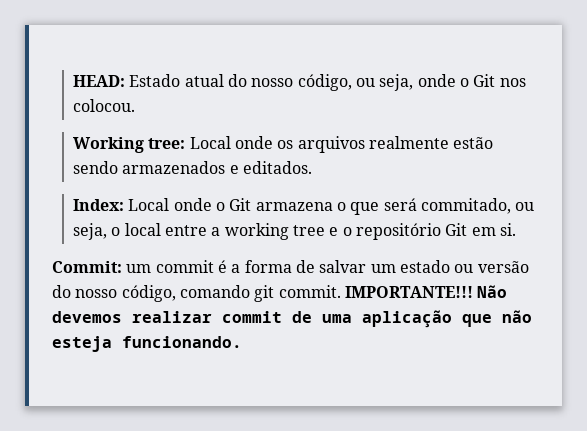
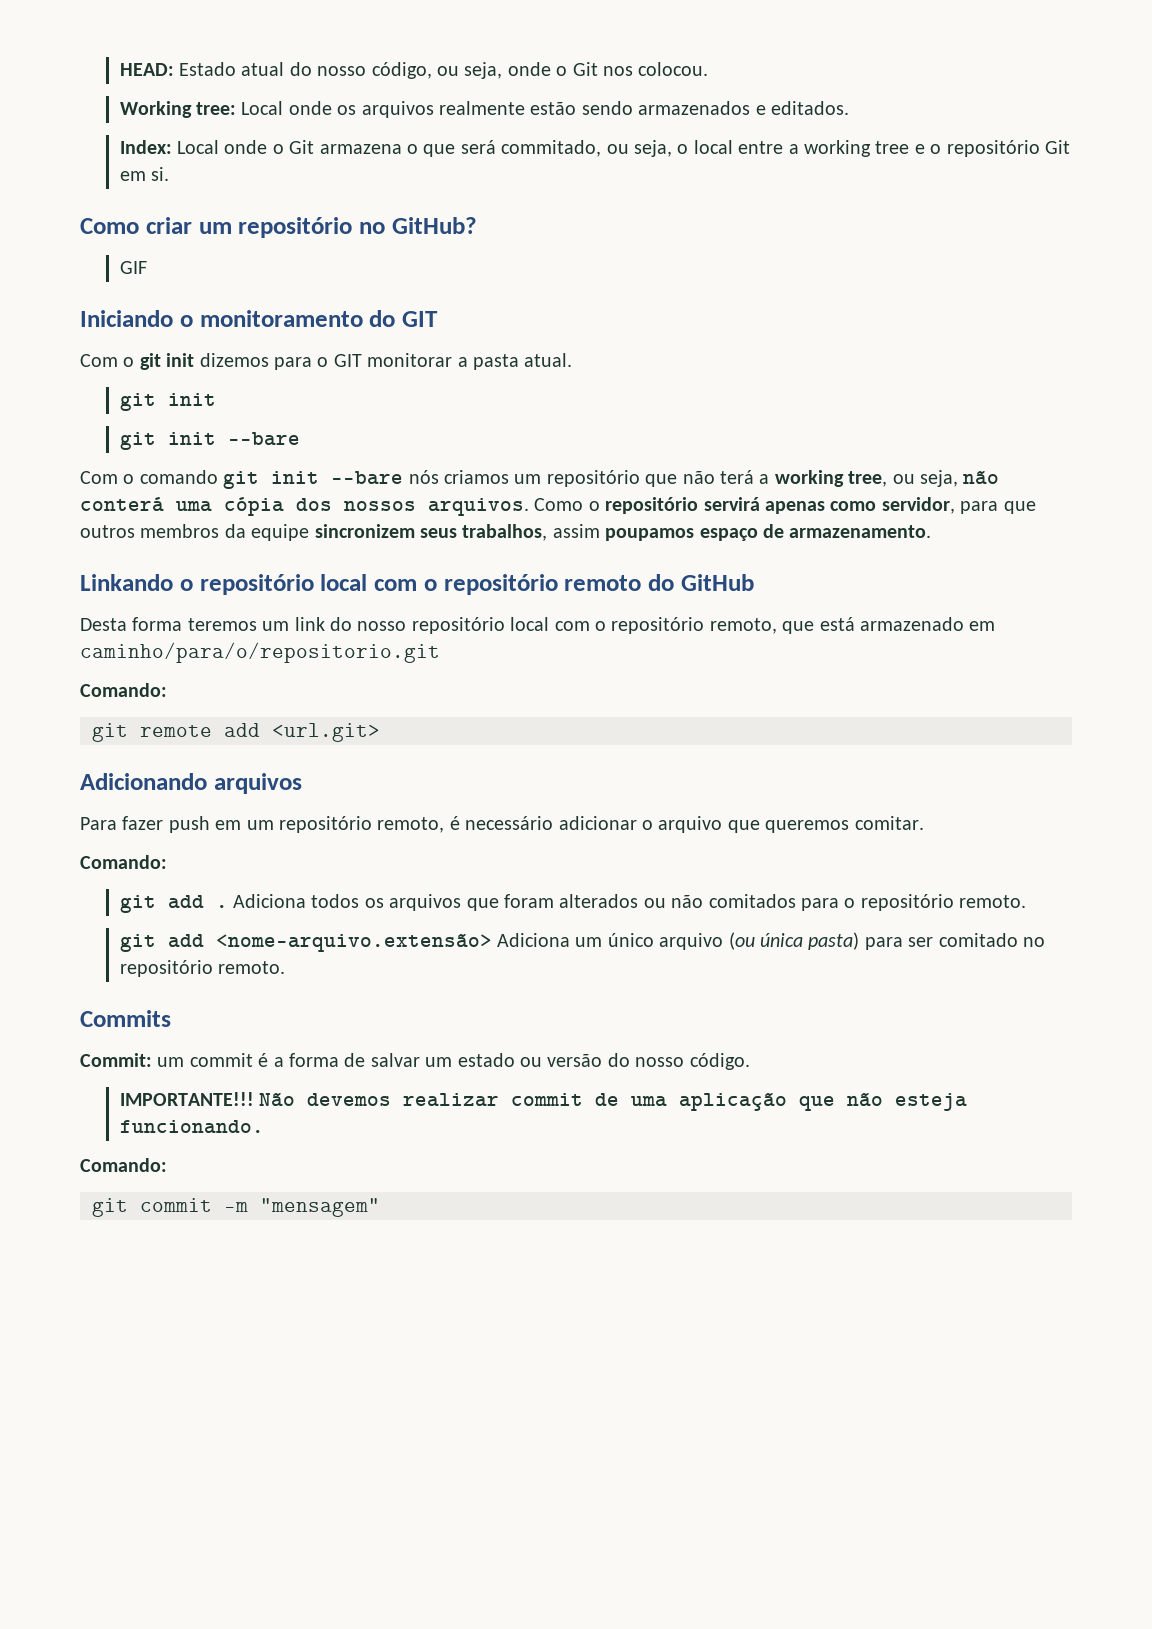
+ Como criar um repositório no GitHub?
+ GIF
+ Iniciando o monitoramento do GIT
+ Com o git init dizemos para o GIT monitorar a pasta atual.
+ git init
+ git init --bare
+ Com o comando git init --bare nós criamos um repositório que não terá a working tree, ou seja, não conterá uma cópia dos nossos arquivos. Como o repositório servirá apenas como servidor, para que outros membros da equipe sincronizem seus trabalhos, assim poupamos espaço de armazenamento.
+ Linkando o repositório local com o repositório remoto do GitHub
+ Desta forma teremos um link do nosso repositório local com o repositório remoto, que está armazenado em caminho/para/o/repositorio.git
+ Comando:
+ git remote add <url.git>
+ Adicionando arquivos
+ Para fazer push em um repositório remoto, é necessário adicionar o arquivo que queremos comitar.
+ Comando:
+ git add . Adiciona todos os arquivos que foram alterados ou não comitados para o repositório remoto.
+ git add <nome-arquivo.extensão> Adiciona um único arquivo (ou única pasta) para ser comitado no repositório remoto.
+ Commits
- Commit: um commit é a forma de salvar um estado ou versão do nosso código, comando git commit. IMPORTANTE!!!
+ Commit: um commit é a forma de salvar um estado ou versão do nosso código.
+ IMPORTANTE!!!
  Não devemos realizar commit de uma aplicação que não esteja funcionando.
+ Comando:
+ git commit -m "mensagem"

